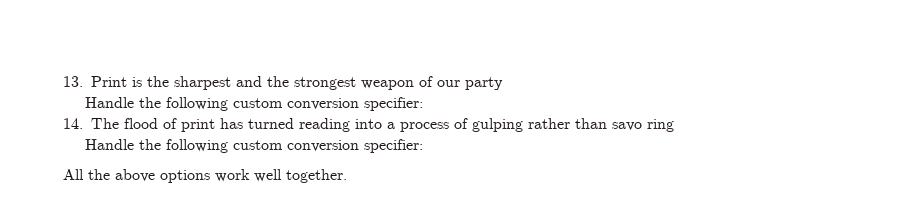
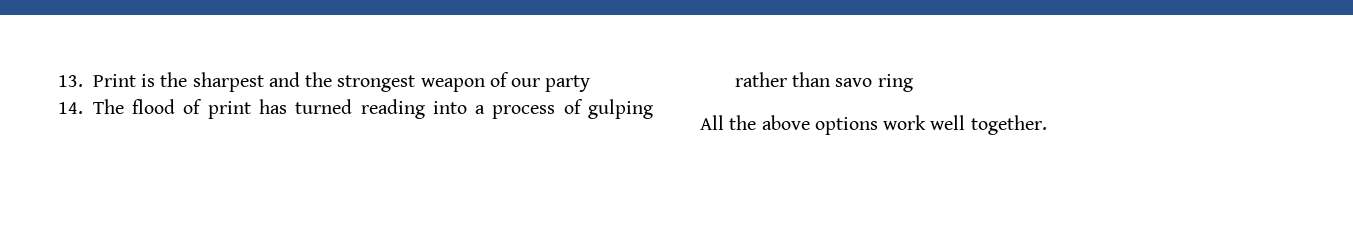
  13. Print is the sharpest and the strongest weapon of our party
- Handle the following custom conversion specifier:
  14. The flood of print has turned reading into a process of gulping rather than savo ring
- Handle the following custom conversion specifier:

